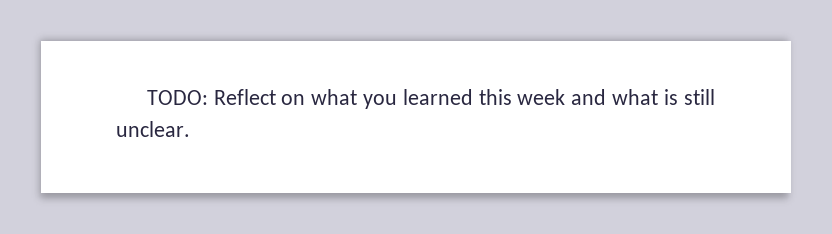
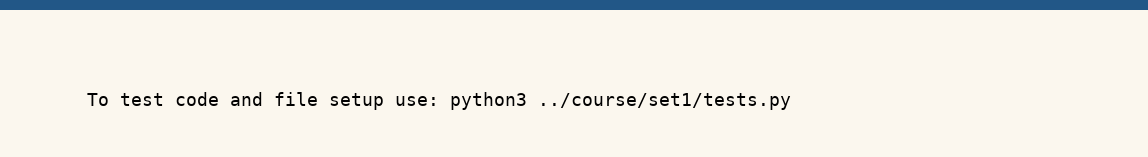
- TODO: Reflect on what you learned this week and what is still unclear.
+ To test code and file setup use: python3 ../course/set1/tests.py

